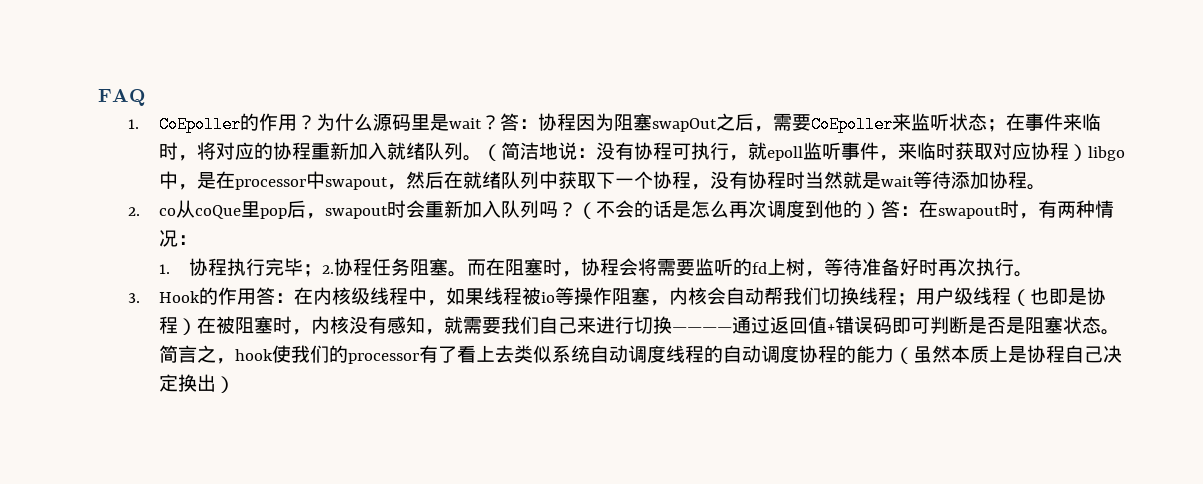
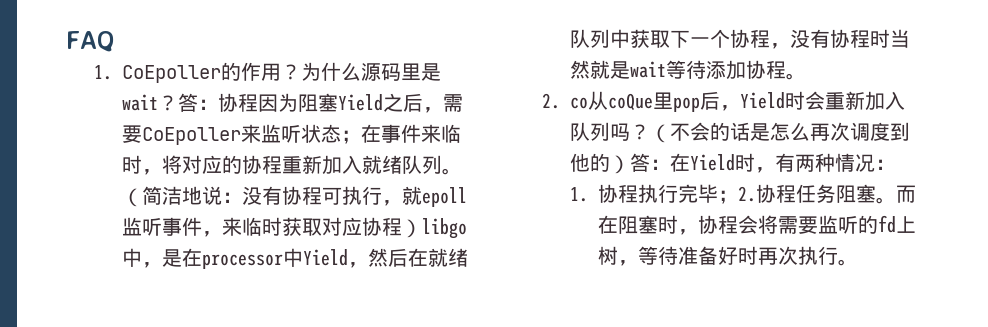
- 答：协程因为阻塞swapOut之后，需要CoEpoller来监听状态；在事件来临时，将对应的协程重新加入就绪队列。
+ 答：协程因为阻塞Yield之后，需要CoEpoller来监听状态；在事件来临时，将对应的协程重新加入就绪队列。
- （简洁地说：没有协程可执行，就epoll监听事件，来临时获取对应协程）libgo中，是在processor中swapout，然后在就绪队列中获取下一个协程，没有协程时当然就是wait等待添加协程。
+ （简洁地说：没有协程可执行，就epoll监听事件，来临时获取对应协程）libgo中，是在processor中Yield，然后在就绪队列中获取下一个协程，没有协程时当然就是wait等待添加协程。
- 2. co从coQue里pop后，swapout时会重新加入队列吗？
+ 2. co从coQue里pop后，Yield时会重新加入队列吗？
- （不会的话是怎么再次调度到他的）答：在swapout时，有两种情况：
+ （不会的话是怎么再次调度到他的）答：在Yield时，有两种情况：
- 3. Hook的作用答：在内核级线程中，如果线程被io等操作阻塞，内核会自动帮我们切换线程；用户级线程（也即是协程）在被阻塞时，内核没有感知，就需要我们自己来进行切换————通过返回值+错误码即可判断是否是阻塞状态。简言之，hook使我们的processor有了看上去类似系统自动调度线程的自动调度协程的能力（虽然本质上是协程自己决定换出）

